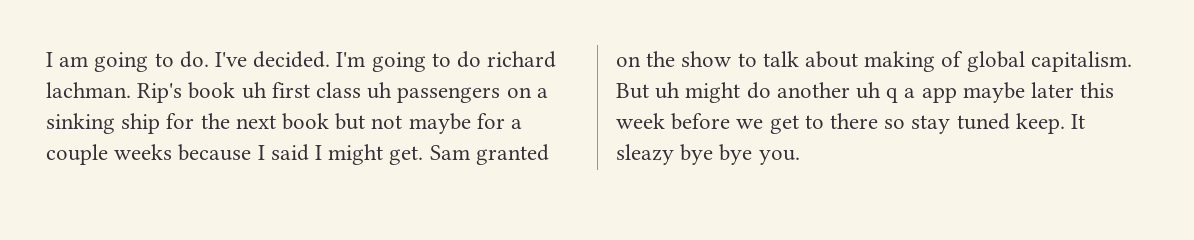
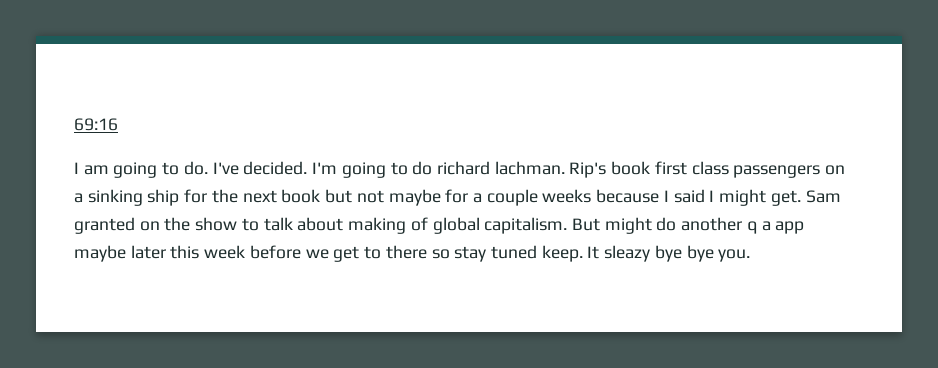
+ 69:16
- Rip's book uh first class uh passengers on a sinking ship for the next book but not maybe for a couple weeks because I said I might get.
+ Rip's book first class passengers on a sinking ship for the next book but not maybe for a couple weeks because I said I might get.
- But uh might do another uh q a app maybe later this week before we get to there so stay tuned keep.
+ But might do another q a app maybe later this week before we get to there so stay tuned keep.

